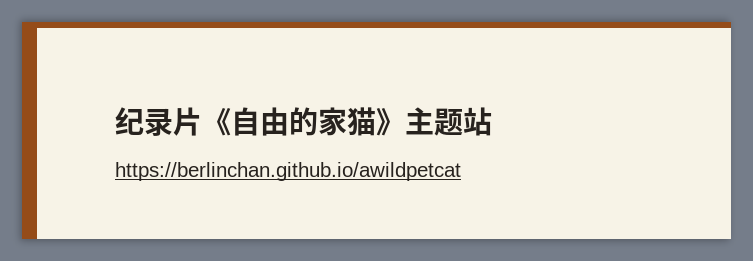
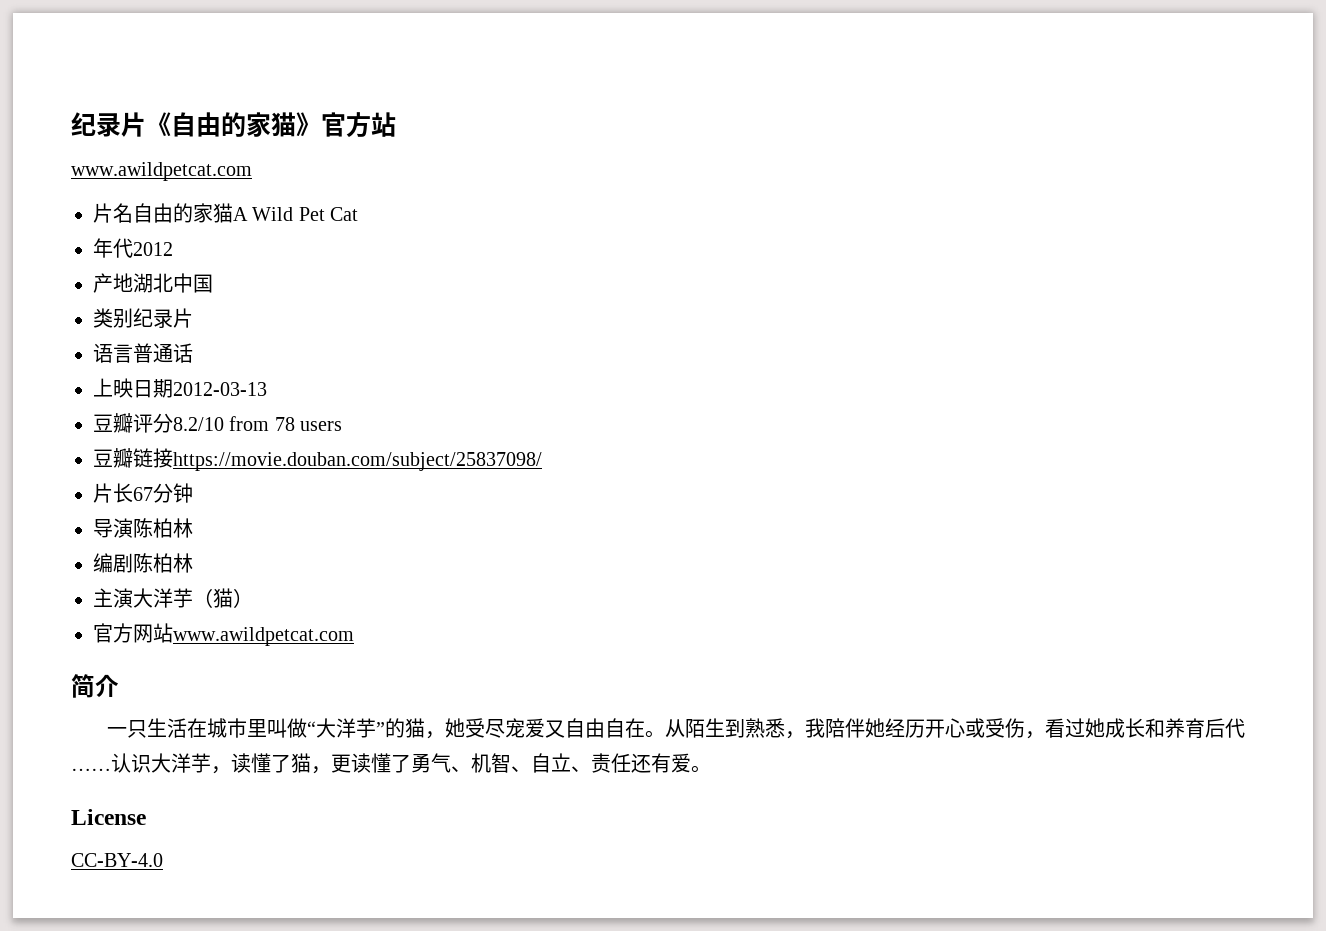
- 纪录片《自由的家猫》主题站
- https://berlinchan.github.io/awildpetcat
+ 纪录片《自由的家猫》官方站
+ www.awildpetcat.com
+ 片名自由的家猫A Wild Pet Cat
+ 年代2012
+ 产地湖北中国
+ 类别纪录片
+ 语言普通话
+ 上映日期2012-03-13
+ 豆瓣评分8.2/10 from 78 users
+ 豆瓣链接https://movie.douban.com/subject/25837098/
+ 片长67分钟
+ 导演陈柏林
+ 编剧陈柏林
+ 主演大洋芋（猫）
+ 官方网站www.awildpetcat.com
+ 简介
+ 一只生活在城市里叫做“大洋芋”的猫，她受尽宠爱又自由自在。从陌生到熟悉，我陪伴她经历开心或受伤，看过她成长和养育后代……认识大洋芋，读懂了猫，更读懂了勇气、机智、自立、责任还有爱。
+ License
+ CC-BY-4.0

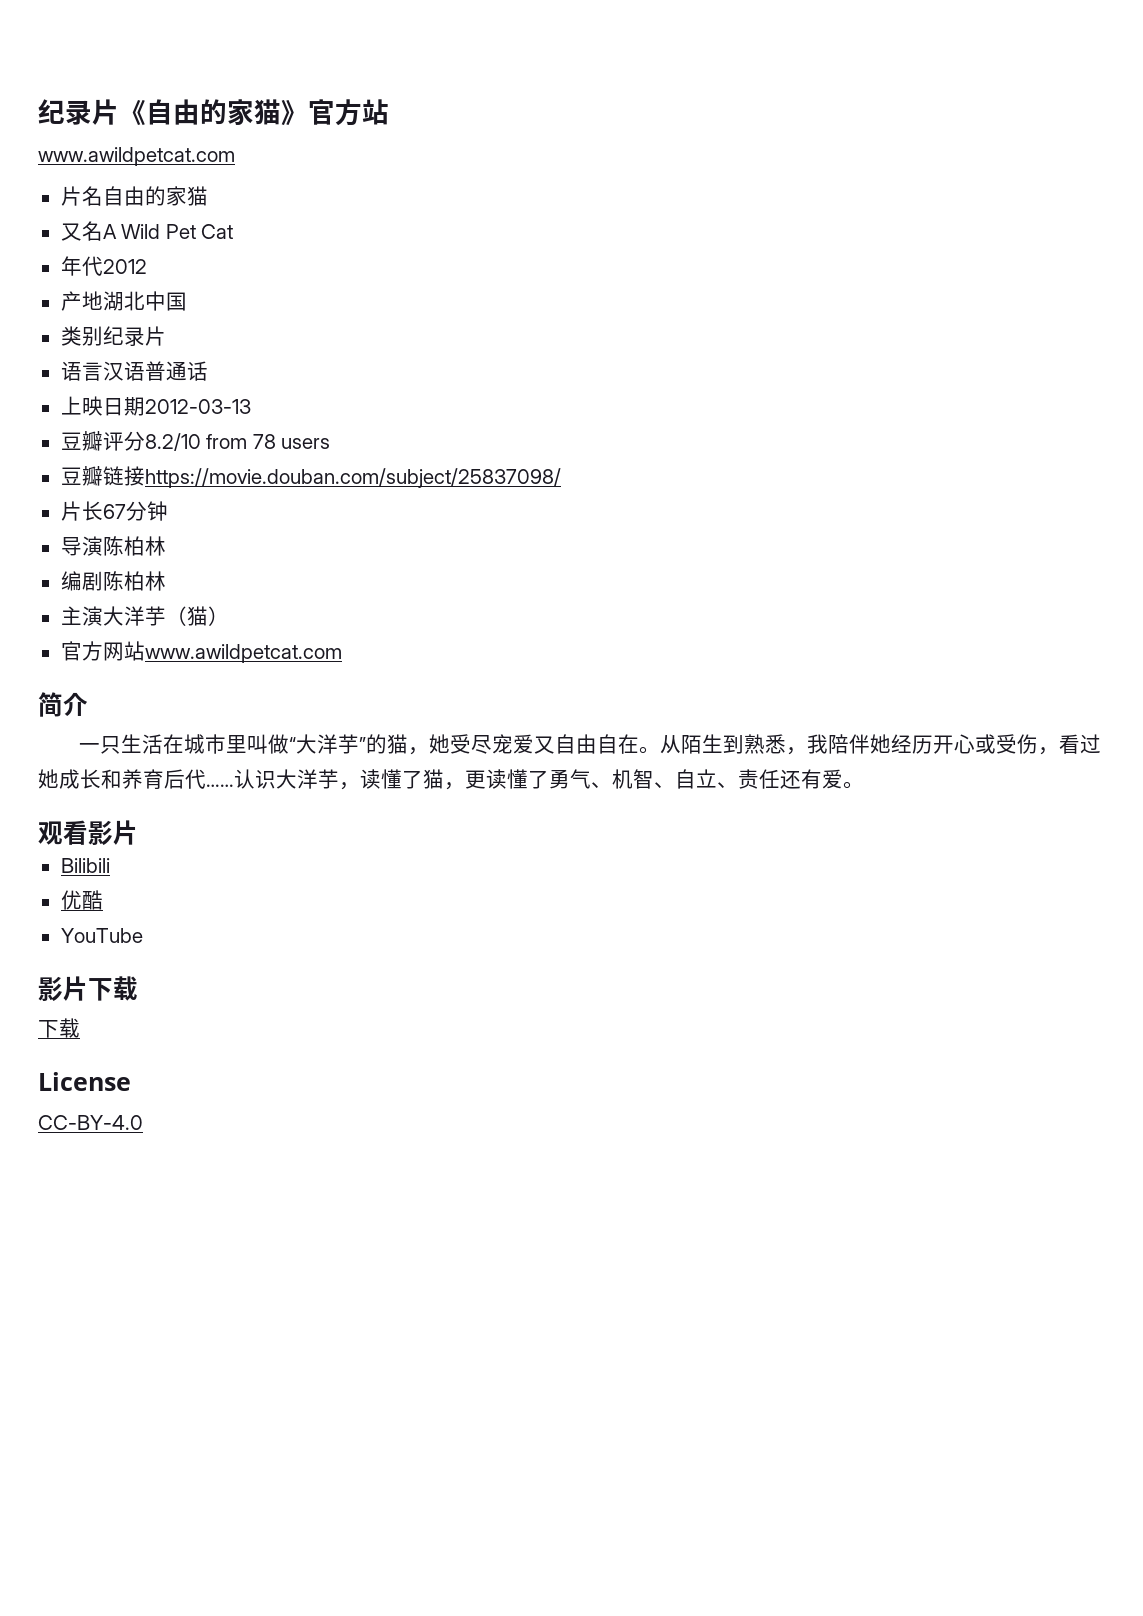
- 片名自由的家猫A Wild Pet Cat
+ 片名自由的家猫
+ 又名A Wild Pet Cat
- 语言普通话
+ 语言汉语普通话
+ 观看影片
+ Bilibili
+ 优酷
+ YouTube
+ 影片下载
+ 下载

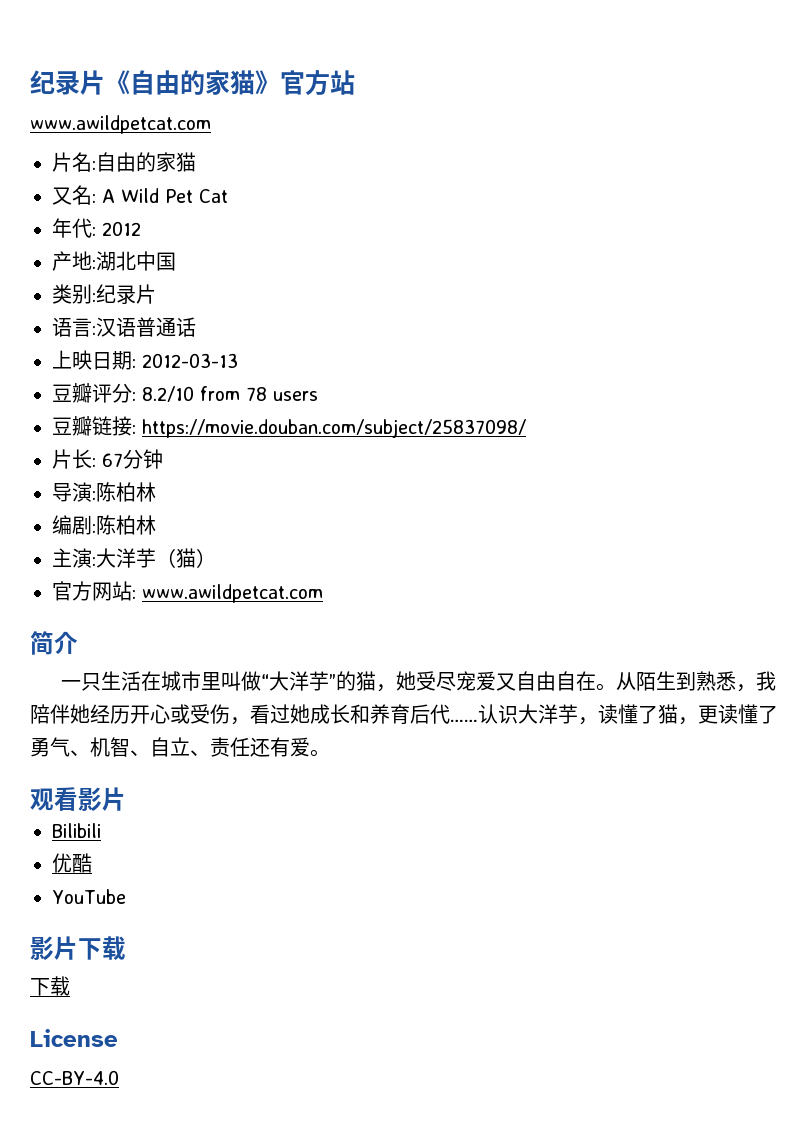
- 片名自由的家猫
+ 片名:自由的家猫
- 又名A Wild Pet Cat
+ 又名: A Wild Pet Cat
- 年代2012
+ 年代: 2012
- 产地湖北中国
+ 产地:湖北中国
- 类别纪录片
+ 类别:纪录片
- 语言汉语普通话
+ 语言:汉语普通话
- 上映日期2012-03-13
+ 上映日期: 2012-03-13
- 豆瓣评分8.2/10 from 78 users
+ 豆瓣评分: 8.2/10 from 78 users
- 豆瓣链接https://movie.douban.com/subject/25837098/
+ 豆瓣链接: https://movie.douban.com/subject/25837098/
- 片长67分钟
+ 片长: 67分钟
- 导演陈柏林
+ 导演:陈柏林
- 编剧陈柏林
+ 编剧:陈柏林
- 主演大洋芋（猫）
+ 主演:大洋芋（猫）
- 官方网站www.awildpetcat.com
+ 官方网站: www.awildpetcat.com

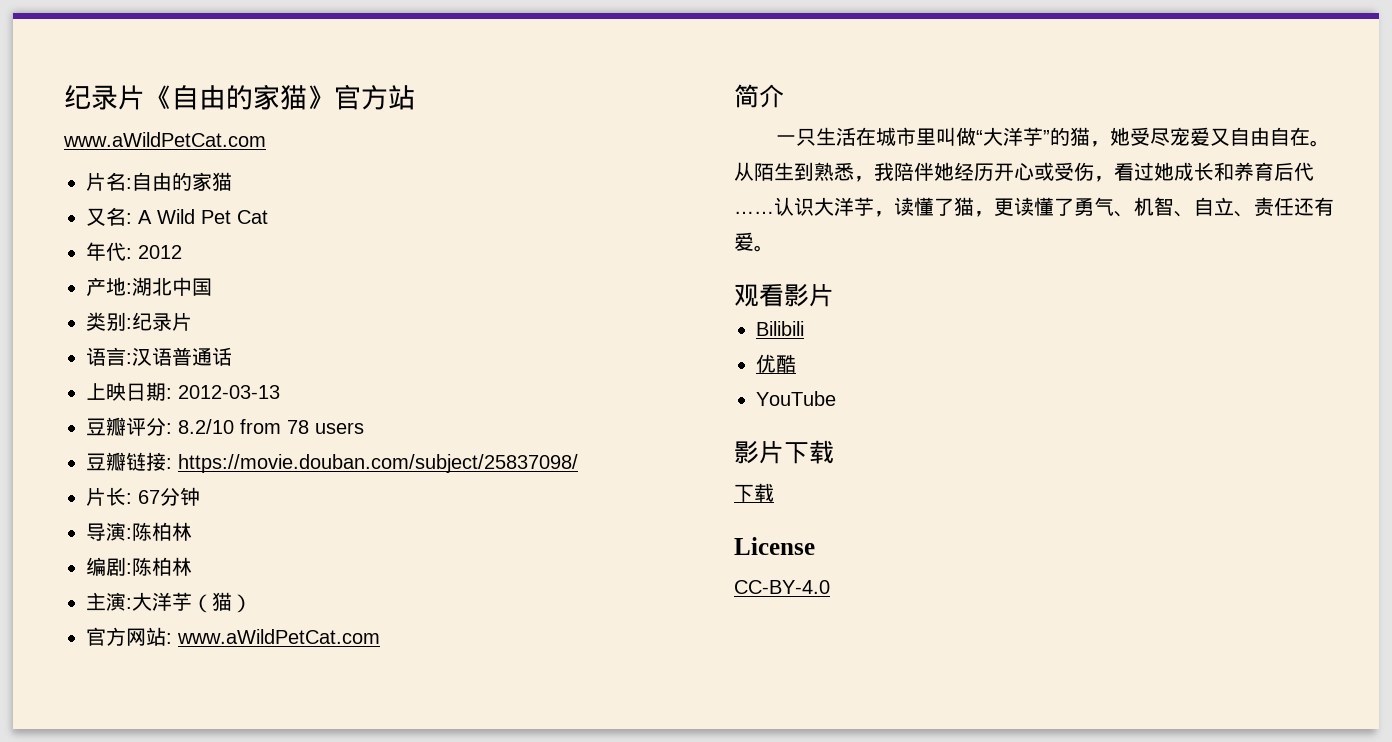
  纪录片《自由的家猫》官方站
- www.awildpetcat.com
+ www.aWildPetCat.com
- 官方网站: www.awildpetcat.com
+ 官方网站: www.aWildPetCat.com

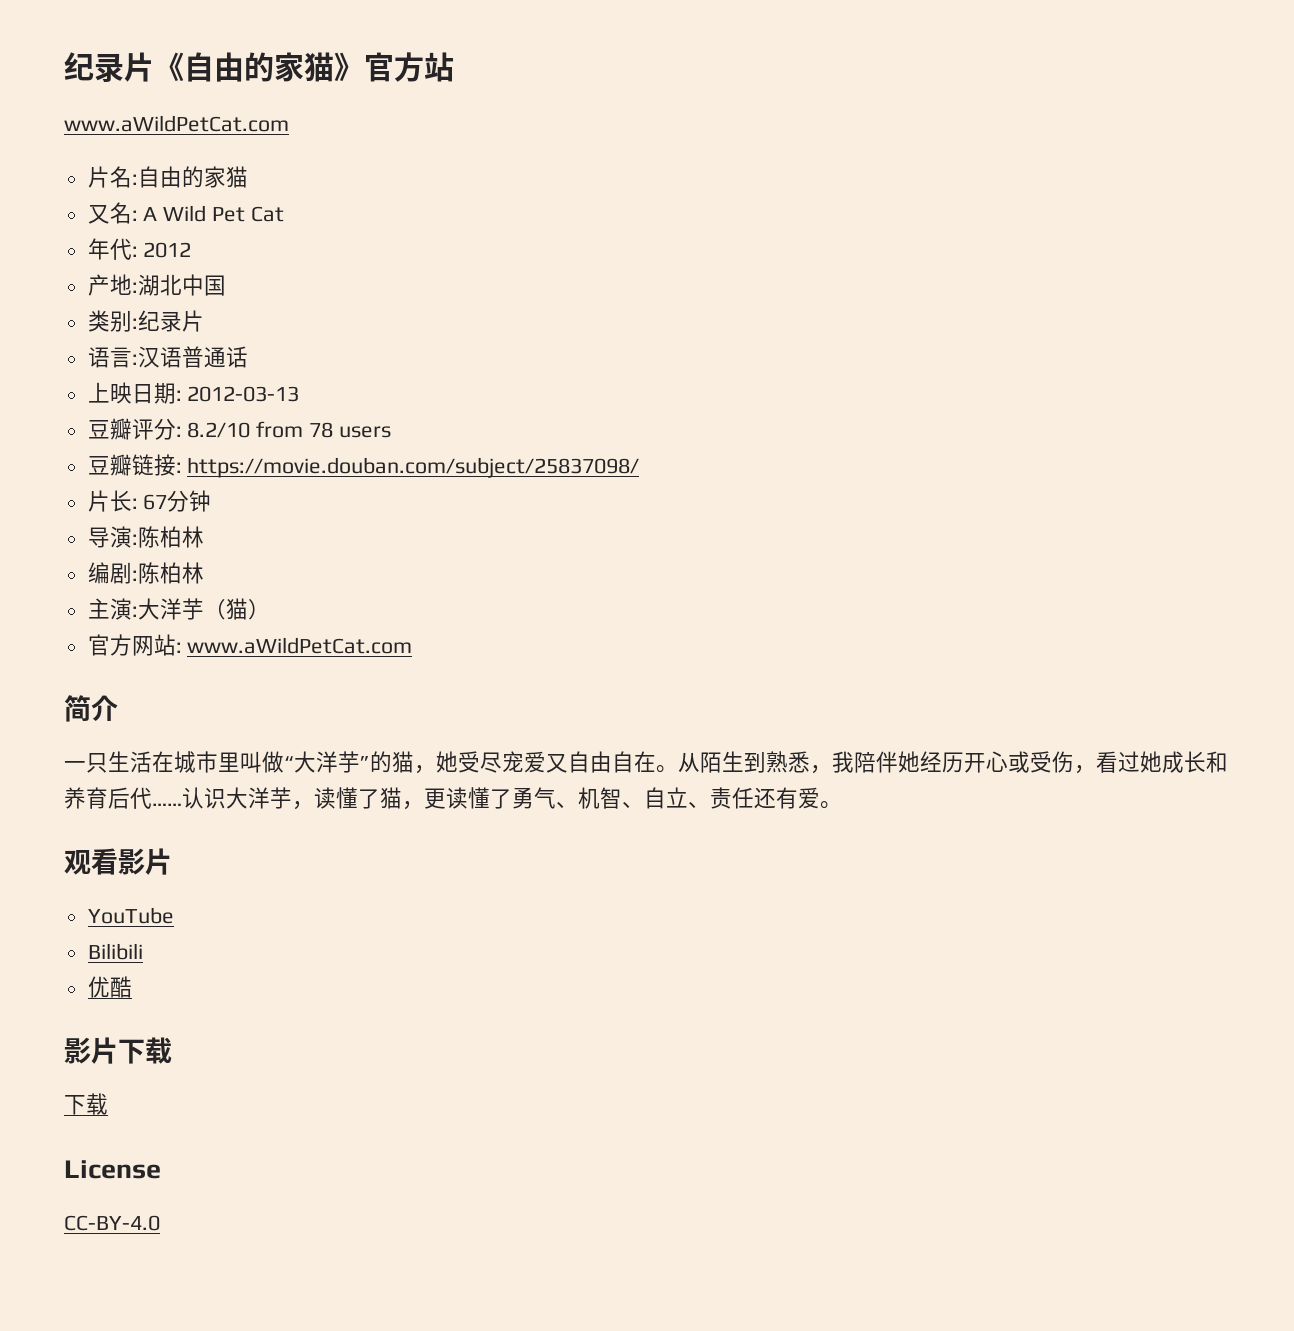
+ YouTube
- YouTube

